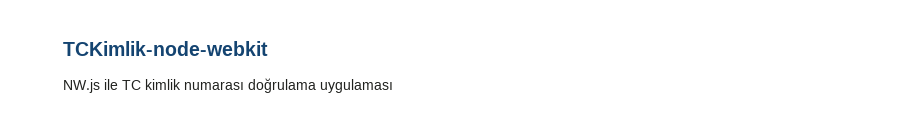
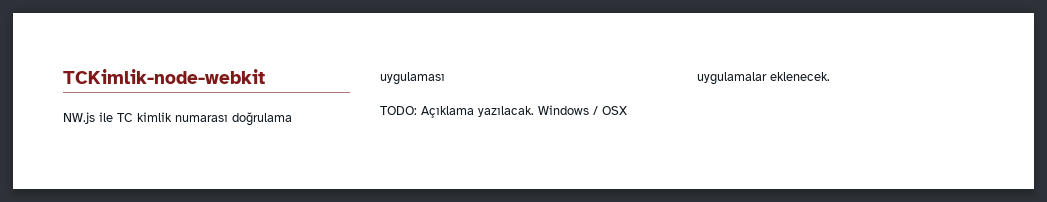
+ TODO: Açıklama yazılacak. Windows / OSX uygulamalar eklenecek.

